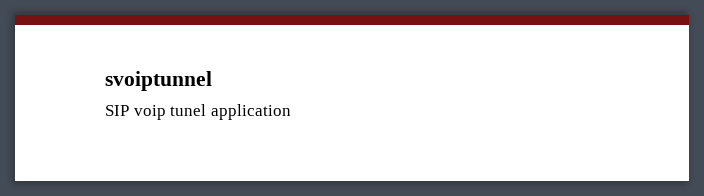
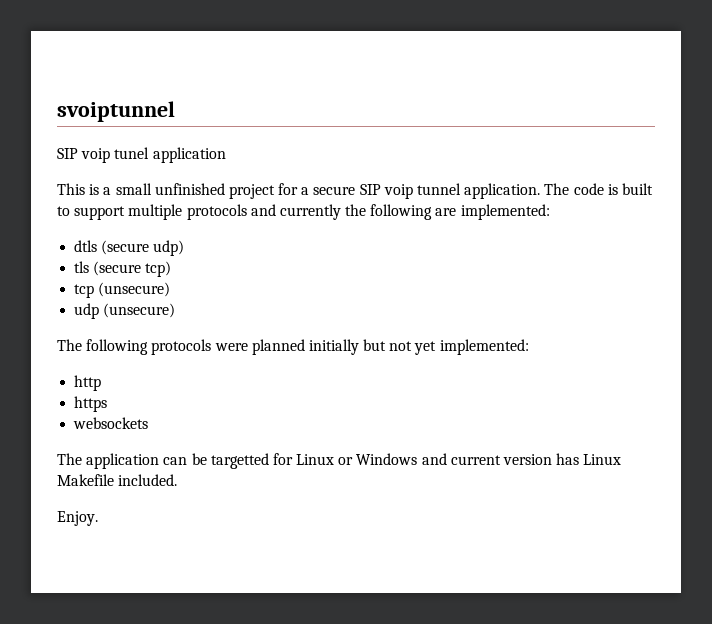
+ This is a small unfinished project for a secure SIP voip tunnel application. The code is built to support multiple protocols and currently the following are implemented:
+ dtls (secure udp)
+ tls (secure tcp)
+ tcp (unsecure)
+ udp (unsecure)
+ The following protocols were planned initially but not yet implemented:
+ http
+ https
+ websockets
+ The application can be targetted for Linux or Windows and current version has Linux Makefile included.
+ Enjoy.

